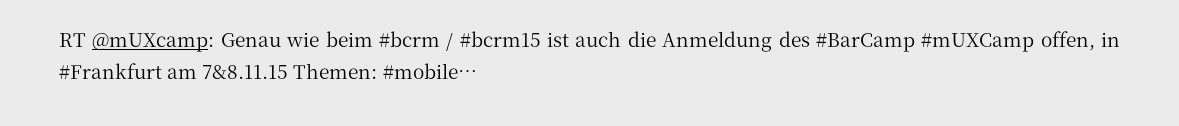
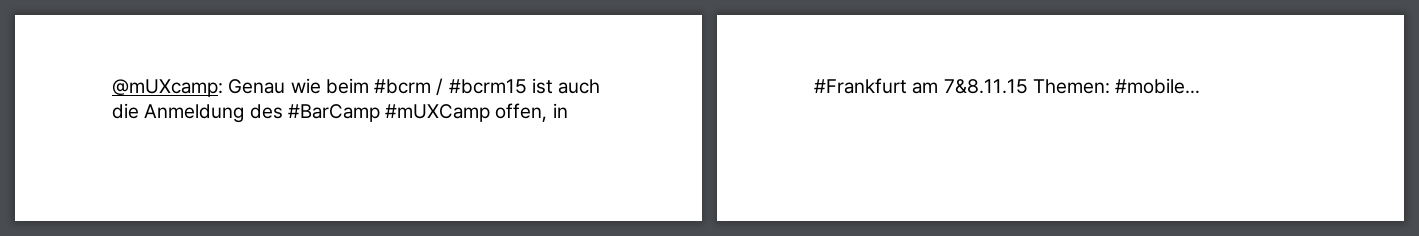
- RT @mUXcamp: Genau wie beim #bcrm / #bcrm15 ist auch die Anmeldung des #BarCamp #mUXCamp offen, in #Frankfurt am 7&8.11.15 Themen: #mobile…
+ @mUXcamp: Genau wie beim #bcrm / #bcrm15 ist auch die Anmeldung des #BarCamp #mUXCamp offen, in #Frankfurt am 7&8.11.15 Themen: #mobile…

